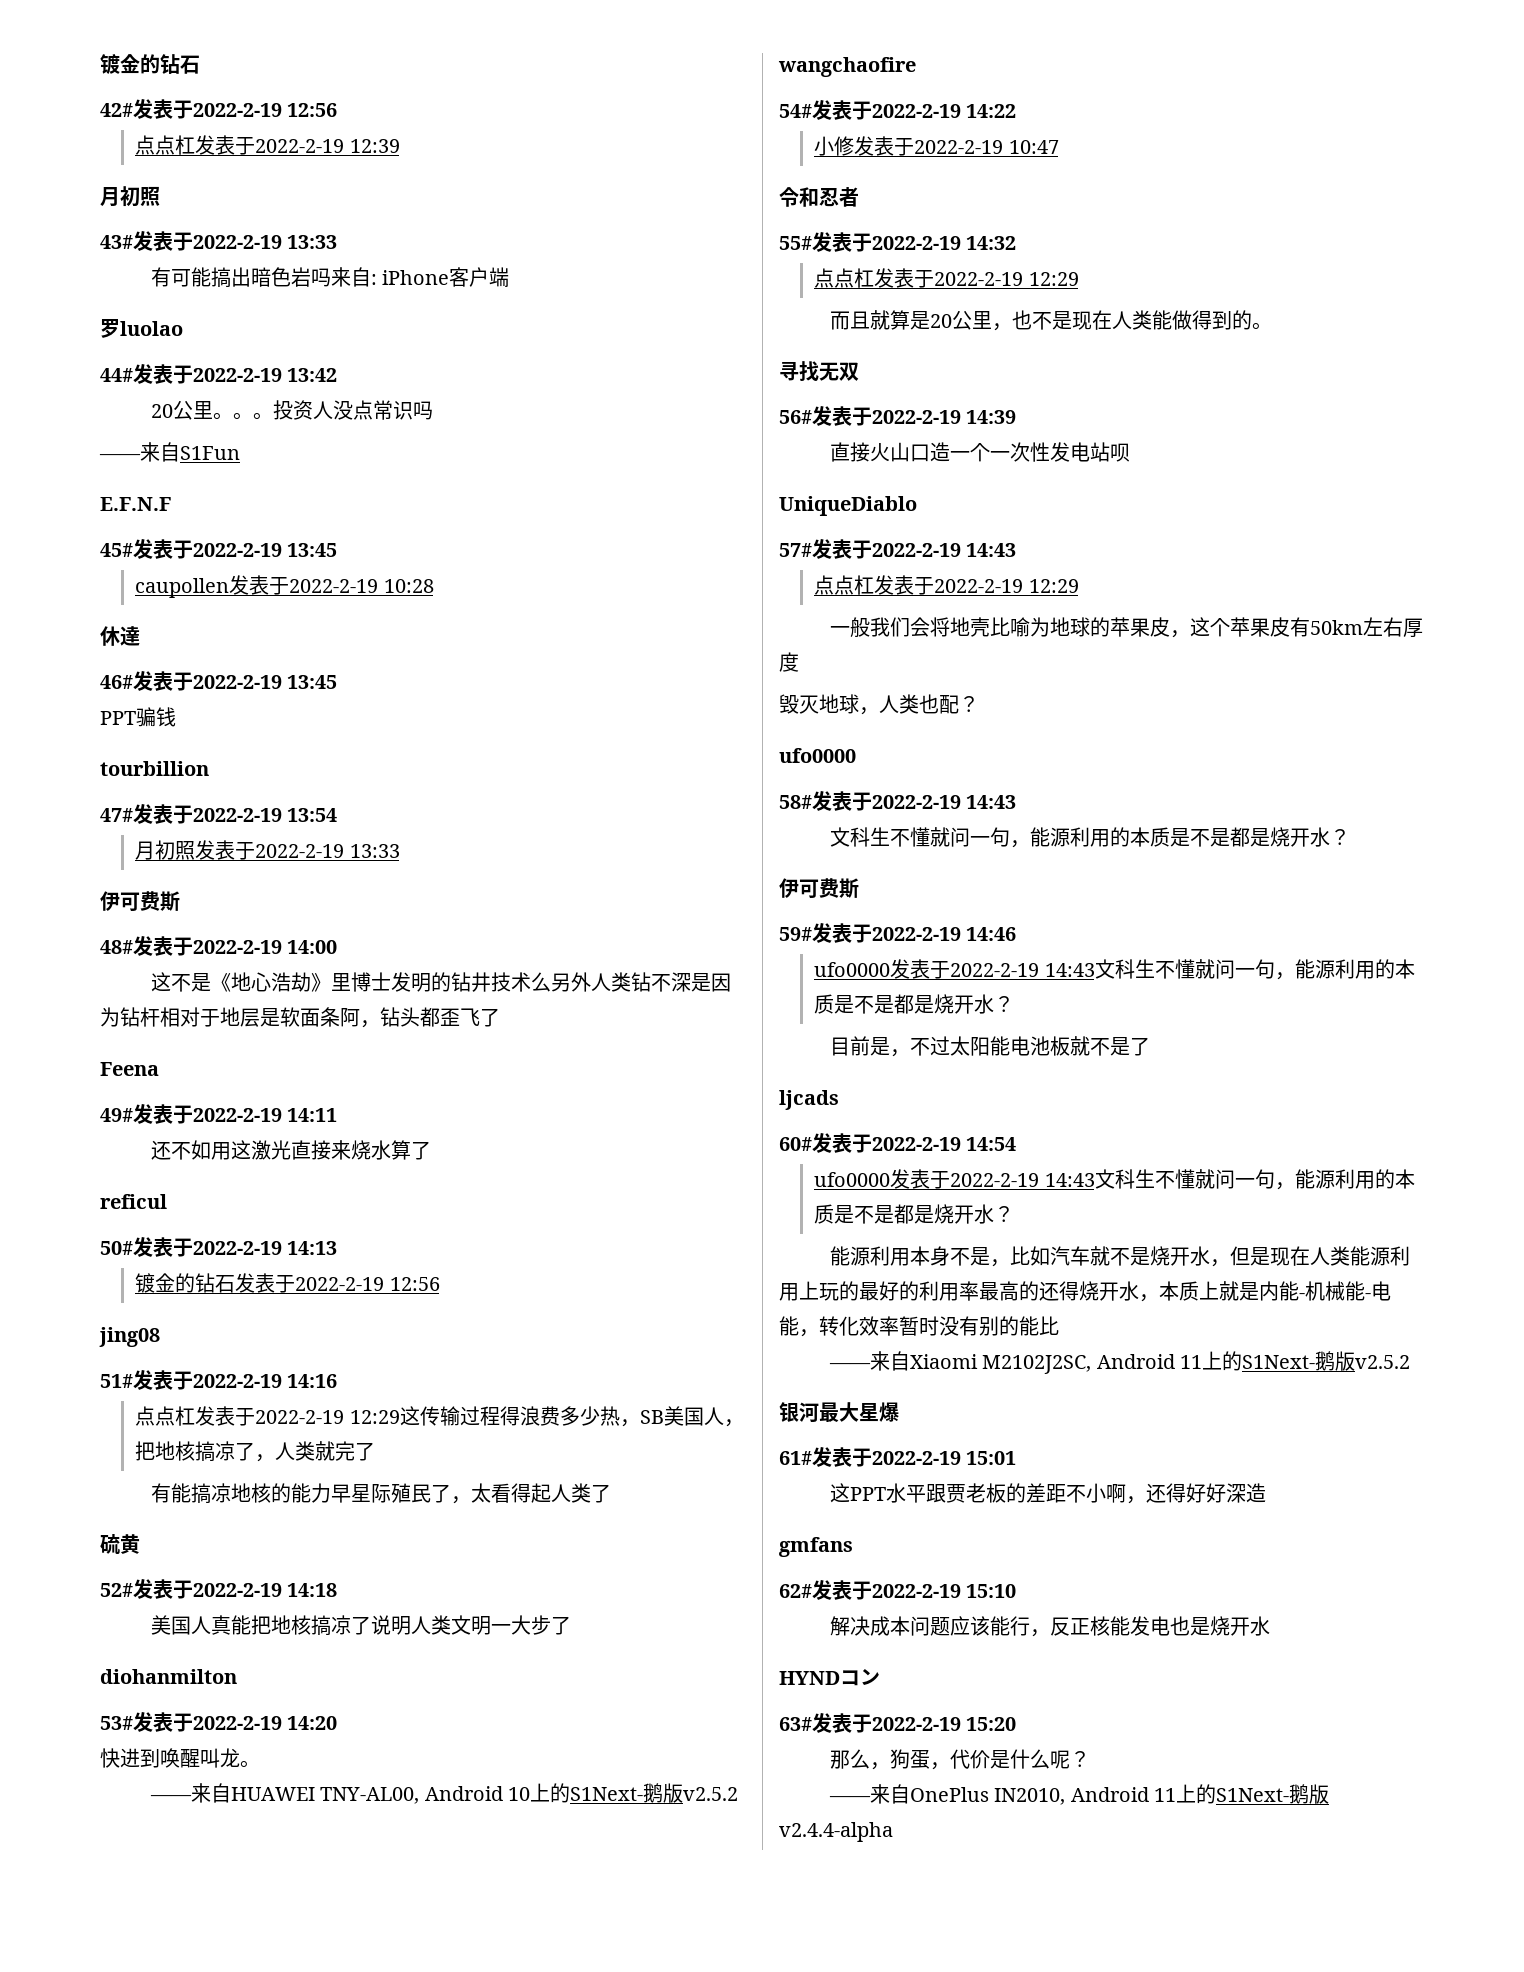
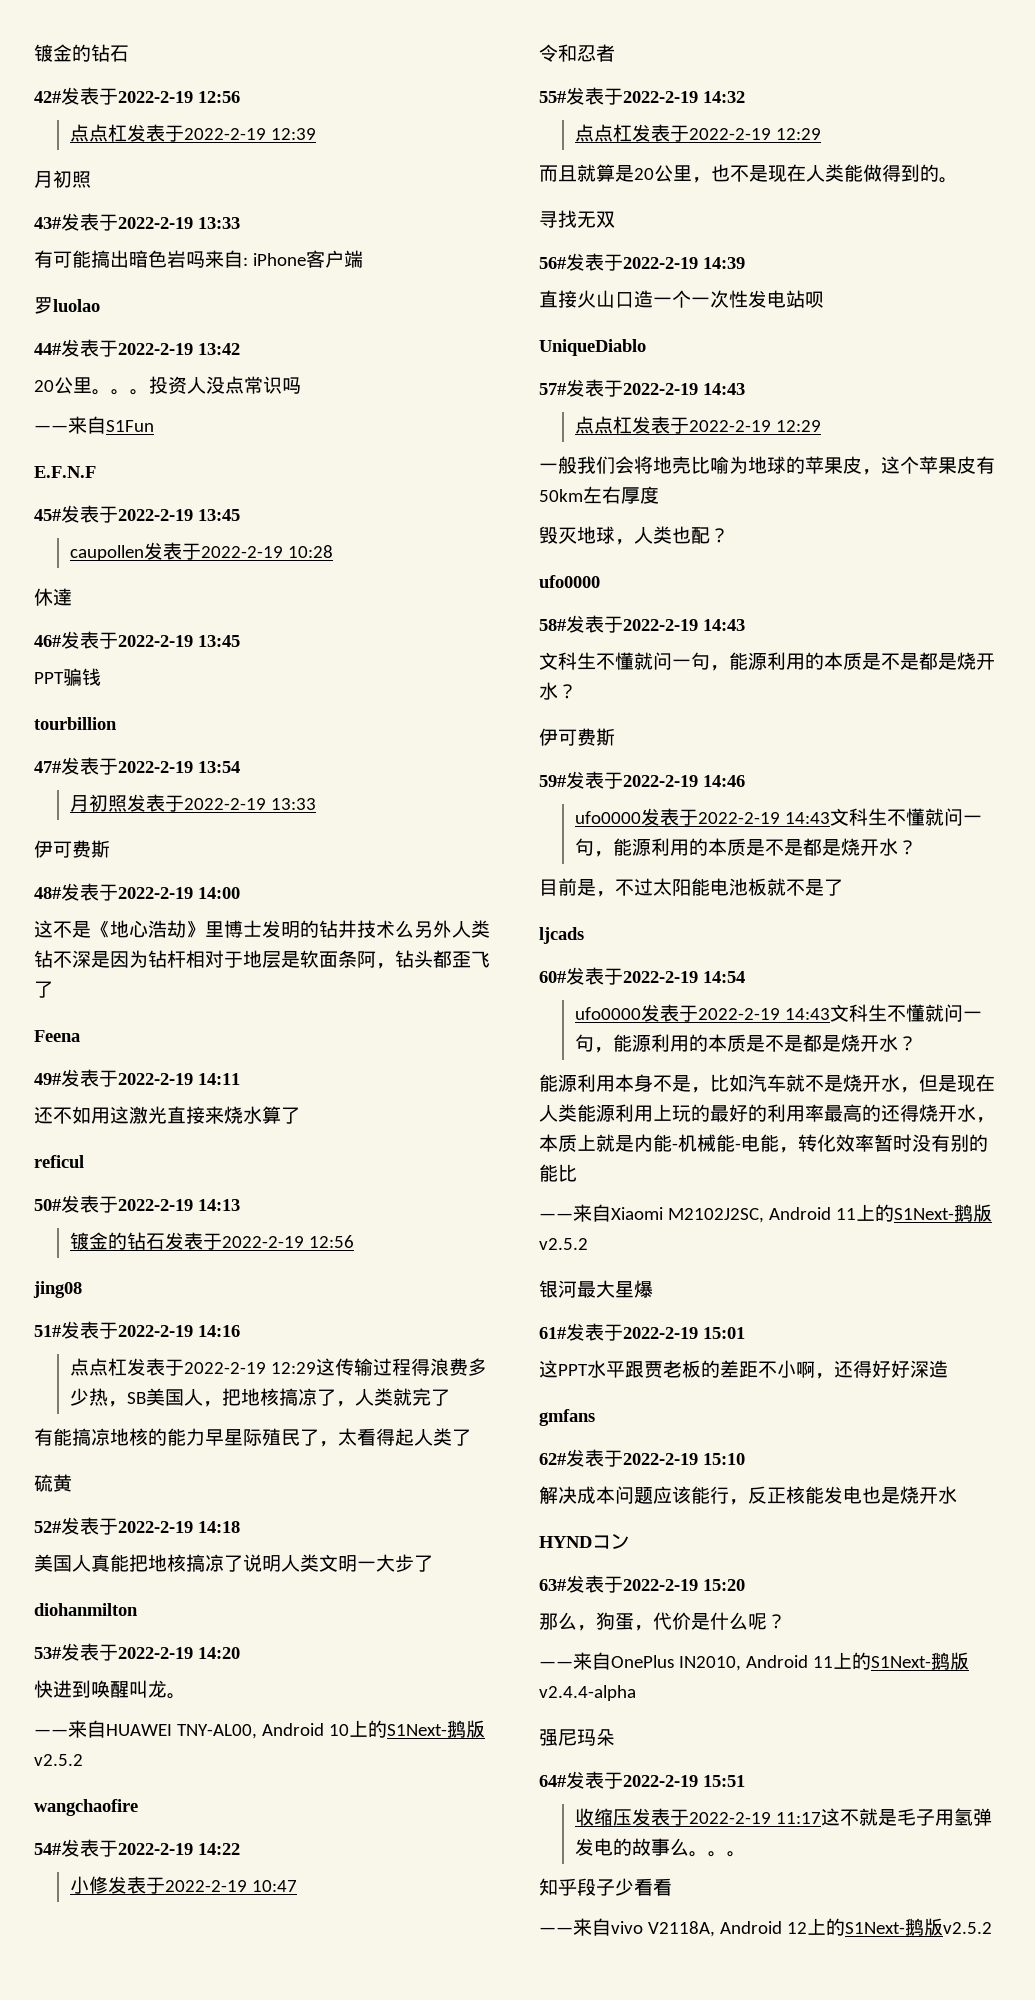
+ 强尼玛朵
+ 64#发表于2022-2-19 15:51
+ 收缩压发表于2022-2-19 11:17这不就是毛子用氢弹发电的故事么。。。
+ 知乎段子少看看
+ ——来自vivo V2118A, Android 12上的S1Next-鹅版v2.5.2

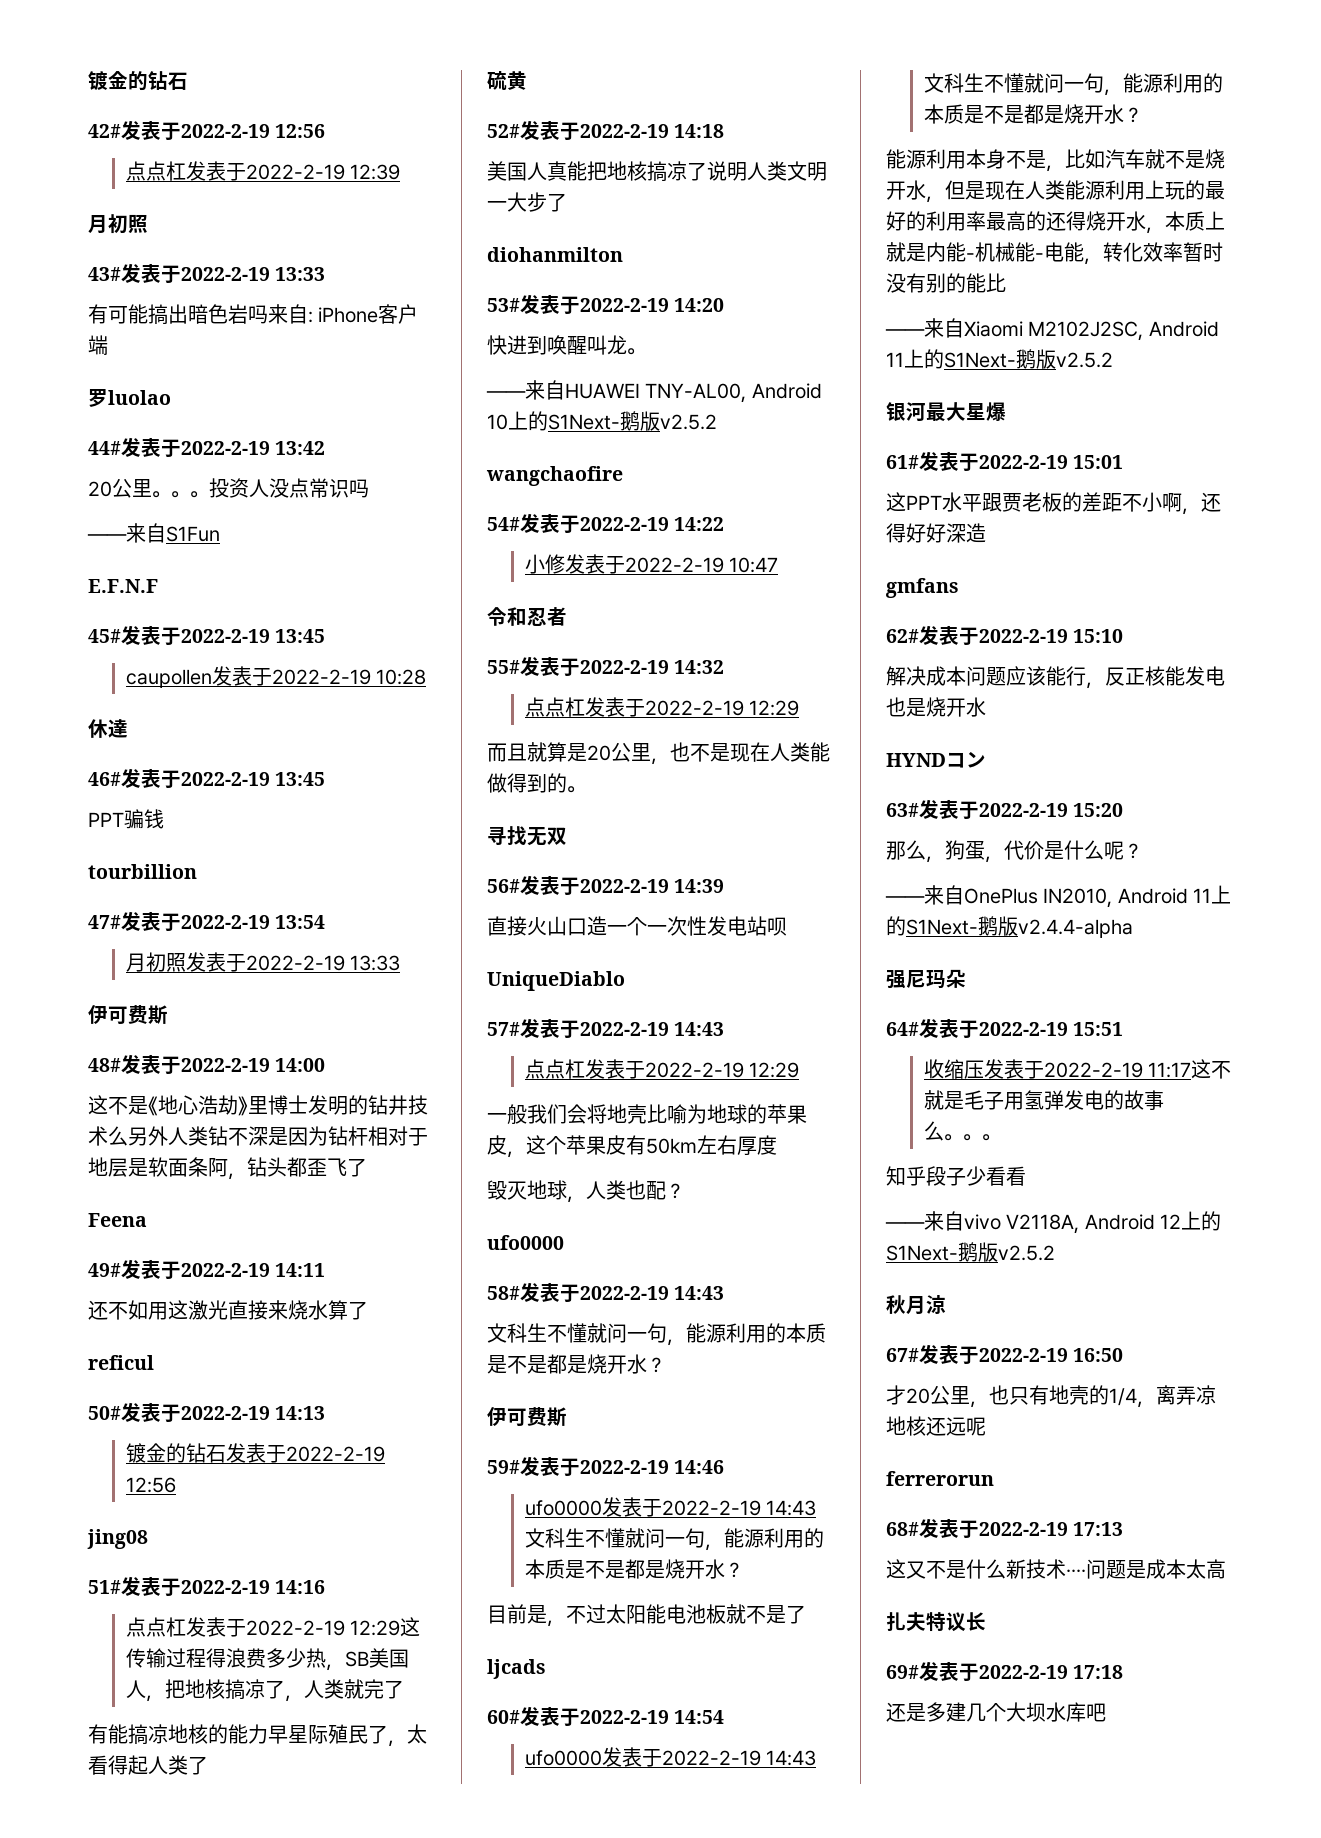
+ 秋月涼
+ 67#发表于2022-2-19 16:50
+ 才20公里，也只有地壳的1/4，离弄凉地核还远呢
+ ferrerorun
+ 68#发表于2022-2-19 17:13
+ 这又不是什么新技术····问题是成本太高
+ 扎夫特议长
+ 69#发表于2022-2-19 17:18
+ 还是多建几个大坝水库吧

